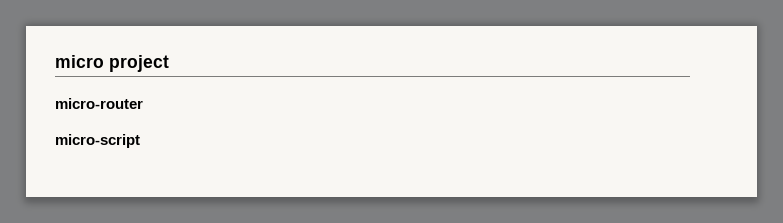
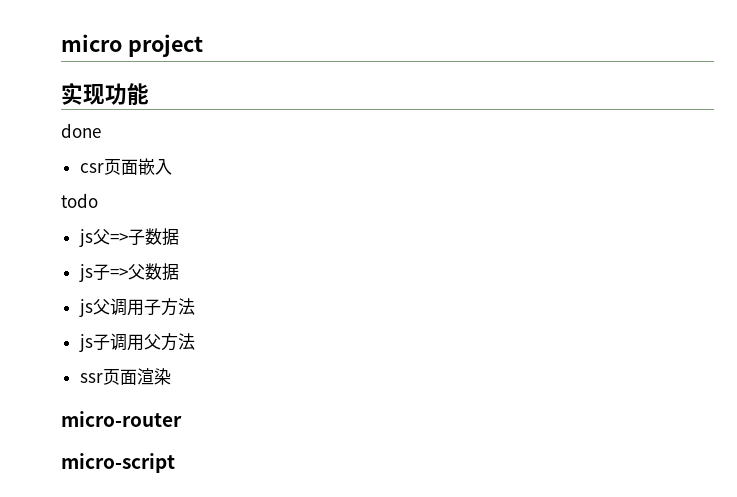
+ 实现功能
+ done
+ csr页面嵌入
+ todo
+ js父=>子数据
+ js子=>父数据
+ js父调用子方法
+ js子调用父方法
+ ssr页面渲染

